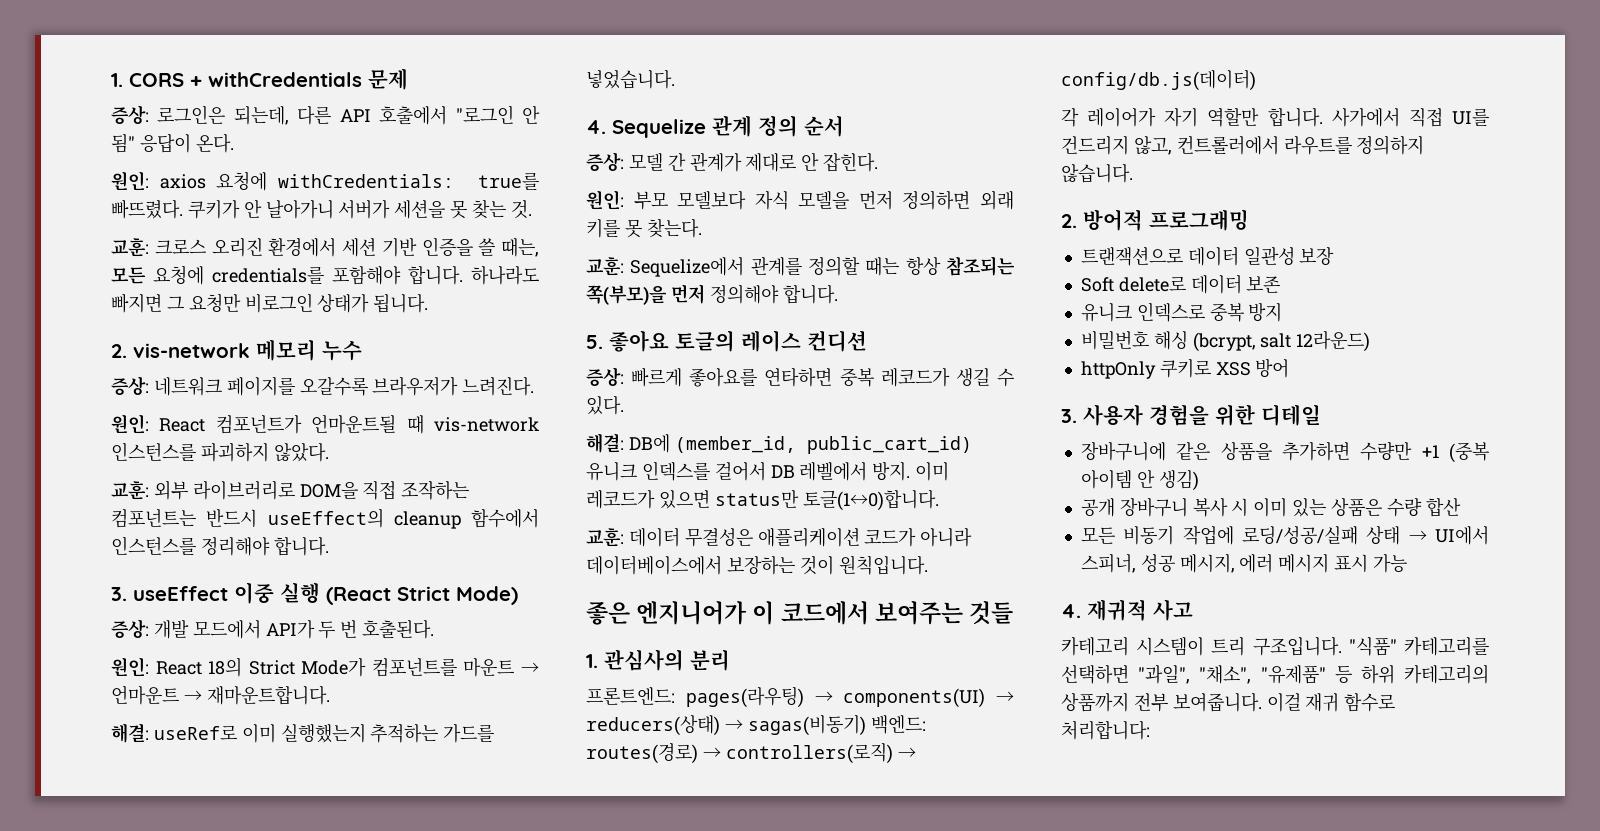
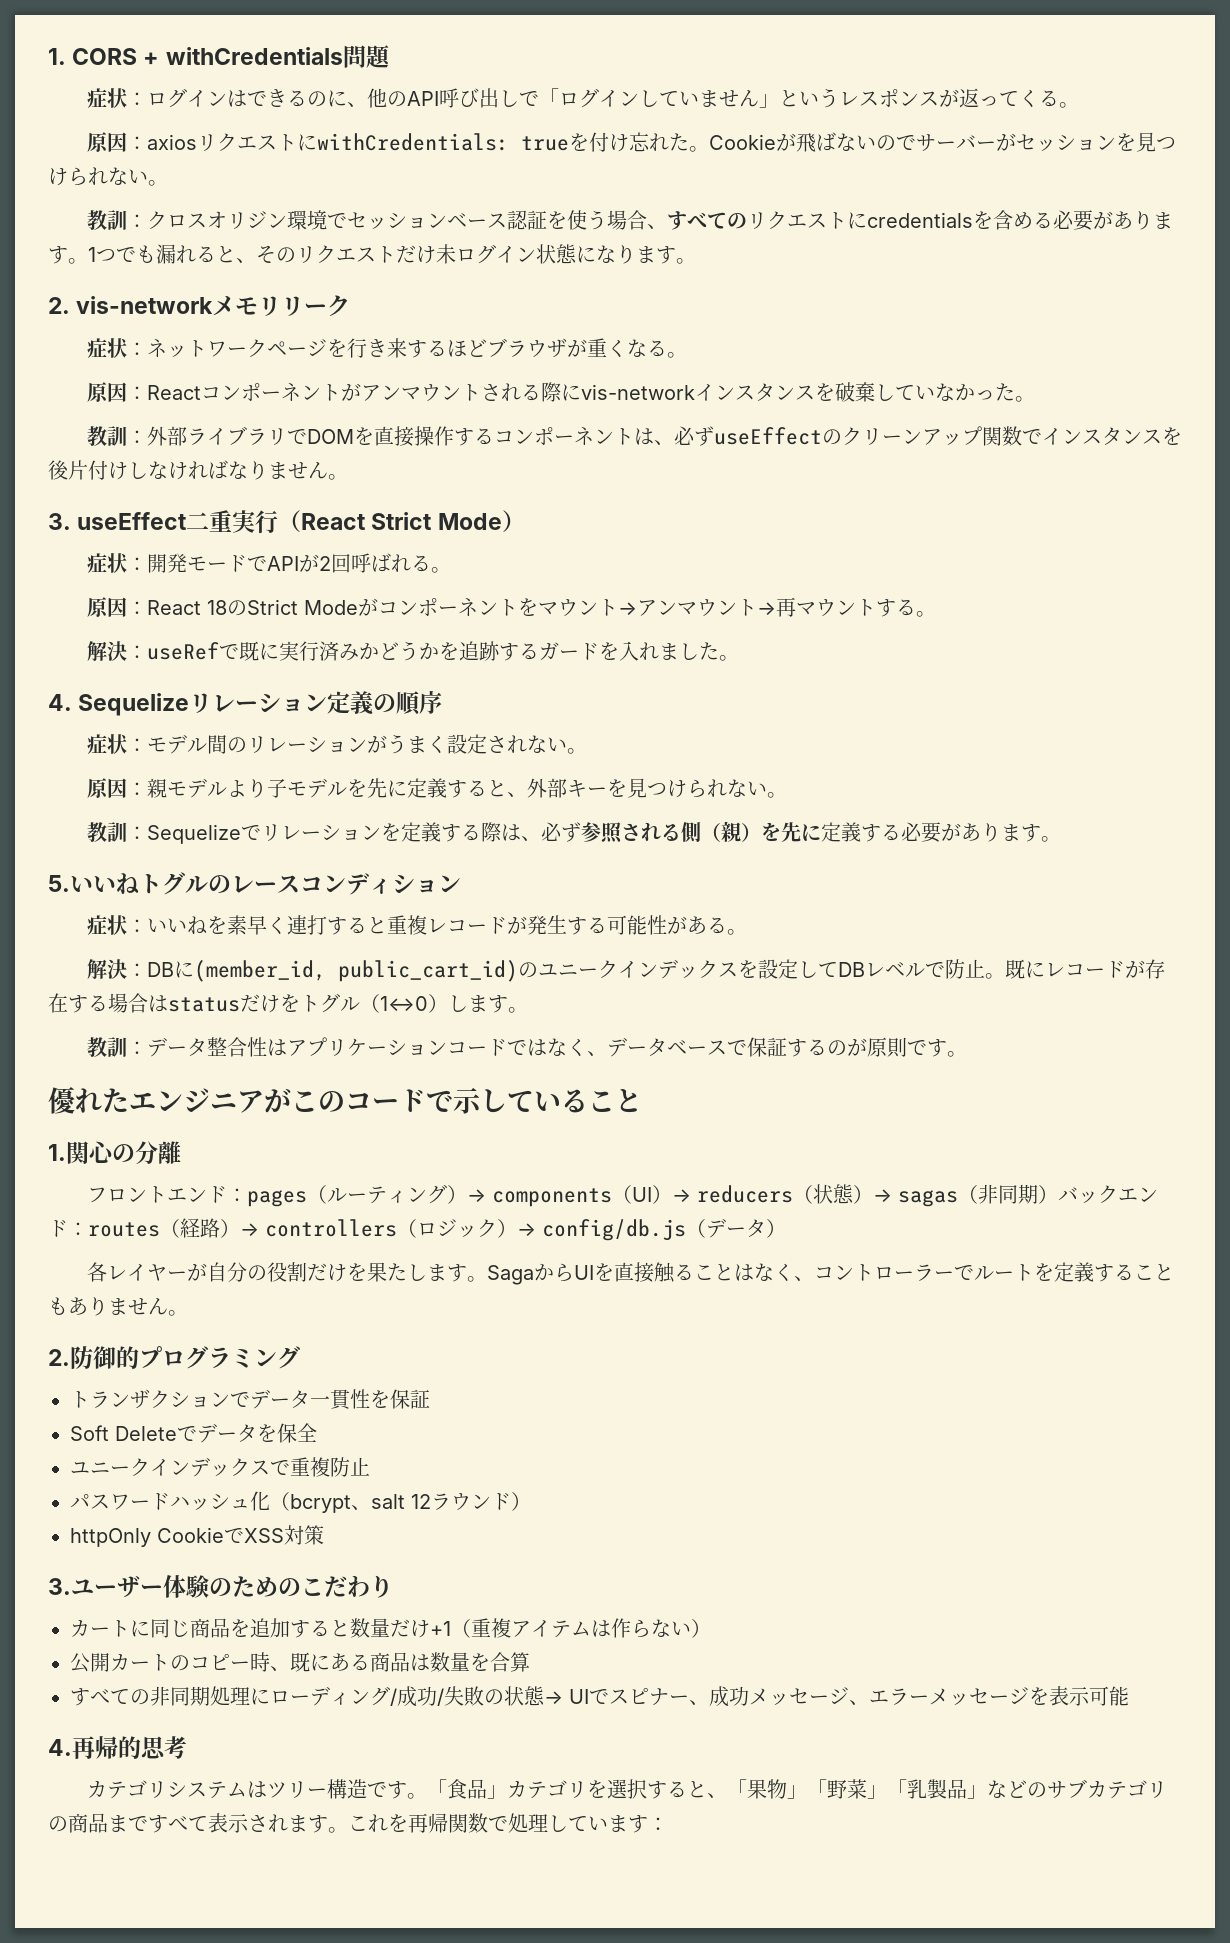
- 1. CORS + withCredentials 문제
- 증상: 로그인은 되는데, 다른 API 호출에서 "로그인 안 됨" 응답이 온다.
- 원인: axios 요청에 withCredentials: true를 빠뜨렸다. 쿠키가 안 날아가니 서버가 세션을 못 찾는 것.
- 교훈: 크로스 오리진 환경에서 세션 기반 인증을 쓸 때는, 모든 요청에 credentials를 포함해야 합니다. 하나라도 빠지면 그 요청만 비로그인 상태가 됩니다.
- 2. vis-network 메모리 누수
- 증상: 네트워크 페이지를 오갈수록 브라우저가 느려진다.
- 원인: React 컴포넌트가 언마운트될 때 vis-network 인스턴스를 파괴하지 않았다.
- 교훈: 외부 라이브러리로 DOM을 직접 조작하는 컴포넌트는 반드시 useEffect의 cleanup 함수에서 인스턴스를 정리해야 합니다.
- 3. useEffect 이중 실행 (React Strict Mode)
- 증상: 개발 모드에서 API가 두 번 호출된다.
- 원인: React 18의 Strict Mode가 컴포넌트를 마운트 → 언마운트 → 재마운트합니다.
- 해결: useRef로 이미 실행했는지 추적하는 가드를 넣었습니다.
- 4. Sequelize 관계 정의 순서
- 증상: 모델 간 관계가 제대로 안 잡힌다.
- 원인: 부모 모델보다 자식 모델을 먼저 정의하면 외래 키를 못 찾는다.
- 교훈: Sequelize에서 관계를 정의할 때는 항상 참조되는 쪽(부모)을 먼저 정의해야 합니다.
- 5. 좋아요 토글의 레이스 컨디션
- 증상: 빠르게 좋아요를 연타하면 중복 레코드가 생길 수 있다.
- 해결: DB에 (member_id, public_cart_id) 유니크 인덱스를 걸어서 DB 레벨에서 방지. 이미 레코드가 있으면 status만 토글(1↔0)합니다.
- 교훈: 데이터 무결성은 애플리케이션 코드가 아니라 데이터베이스에서 보장하는 것이 원칙입니다.
- 좋은 엔지니어가 이 코드에서 보여주는 것들
- 1. 관심사의 분리
- 프론트엔드: pages(라우팅) → components(UI) → reducers(상태) → sagas(비동기) 백엔드: routes(경로) → controllers(로직) → config/db.js(데이터)
- 각 레이어가 자기 역할만 합니다. 사가에서 직접 UI를 건드리지 않고, 컨트롤러에서 라우트를 정의하지 않습니다.
- 2. 방어적 프로그래밍
- 트랜잭션으로 데이터 일관성 보장
- Soft delete로 데이터 보존
- 유니크 인덱스로 중복 방지
- 비밀번호 해싱 (bcrypt, salt 12라운드)
- httpOnly 쿠키로 XSS 방어
- 3. 사용자 경험을 위한 디테일
- 장바구니에 같은 상품을 추가하면 수량만 +1 (중복 아이템 안 생김)
- 공개 장바구니 복사 시 이미 있는 상품은 수량 합산
- 모든 비동기 작업에 로딩/성공/실패 상태 → UI에서 스피너, 성공 메시지, 에러 메시지 표시 가능
- 4. 재귀적 사고
- 카테고리 시스템이 트리 구조입니다. "식품" 카테고리를 선택하면 "과일", "채소", "유제품" 등 하위 카테고리의 상품까지 전부 보여줍니다. 이걸 재귀 함수로 처리합니다:
+ 1. CORS + withCredentials問題
+ 症状：ログインはできるのに、他のAPI呼び出しで「ログインしていません」というレスポンスが返ってくる。
+ 原因：axiosリクエストにwithCredentials: trueを付け忘れた。Cookieが飛ばないのでサーバーがセッションを見つけられない。
+ 教訓：クロスオリジン環境でセッションベース認証を使う場合、すべてのリクエストにcredentialsを含める必要があります。1つでも漏れると、そのリクエストだけ未ログイン状態になります。
+ 2. vis-networkメモリリーク
+ 症状：ネットワークページを行き来するほどブラウザが重くなる。
+ 原因：Reactコンポーネントがアンマウントされる際にvis-networkインスタンスを破棄していなかった。
+ 教訓：外部ライブラリでDOMを直接操作するコンポーネントは、必ずuseEffectのクリーンアップ関数でインスタンスを後片付けしなければなりません。
+ 3. useEffect二重実行（React Strict Mode）
+ 症状：開発モードでAPIが2回呼ばれる。
+ 原因：React 18のStrict Modeがコンポーネントをマウント→アンマウント→再マウントする。
+ 解決：useRefで既に実行済みかどうかを追跡するガードを入れました。
+ 4. Sequelizeリレーション定義の順序
+ 症状：モデル間のリレーションがうまく設定されない。
+ 原因：親モデルより子モデルを先に定義すると、外部キーを見つけられない。
+ 教訓：Sequelizeでリレーションを定義する際は、必ず参照される側（親）を先に定義する必要があります。
+ 5.いいねトグルのレースコンディション
+ 症状：いいねを素早く連打すると重複レコードが発生する可能性がある。
+ 解決：DBに(member_id, public_cart_id)のユニークインデックスを設定してDBレベルで防止。既にレコードが存在する場合はstatusだけをトグル（1↔0）します。
+ 教訓：データ整合性はアプリケーションコードではなく、データベースで保証するのが原則です。
+ 優れたエンジニアがこのコードで示していること
+ 1.関心の分離
+ フロントエンド：pages（ルーティング）→ components（UI）→ reducers（状態）→ sagas（非同期）バックエンド：routes（経路）→ controllers（ロジック）→ config/db.js（データ）
+ 各レイヤーが自分の役割だけを果たします。SagaからUIを直接触ることはなく、コントローラーでルートを定義することもありません。
+ 2.防御的プログラミング
+ トランザクションでデータ一貫性を保証
+ Soft Deleteでデータを保全
+ ユニークインデックスで重複防止
+ パスワードハッシュ化（bcrypt、salt 12ラウンド）
+ httpOnly CookieでXSS対策
+ 3.ユーザー体験のためのこだわり
+ カートに同じ商品を追加すると数量だけ+1（重複アイテムは作らない）
+ 公開カートのコピー時、既にある商品は数量を合算
+ すべての非同期処理にローディング/成功/失敗の状態→ UIでスピナー、成功メッセージ、エラーメッセージを表示可能
+ 4.再帰的思考
+ カテゴリシステムはツリー構造です。「食品」カテゴリを選択すると、「果物」「野菜」「乳製品」などのサブカテゴリの商品まですべて表示されます。これを再帰関数で処理しています：

